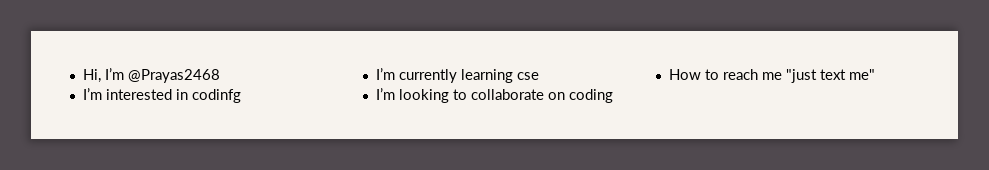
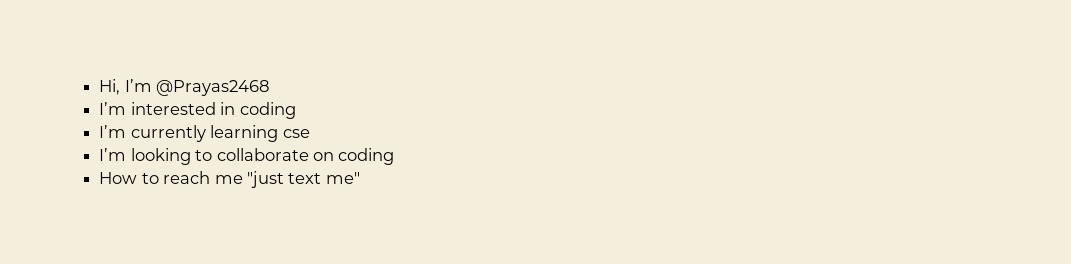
- I’m interested in codinfg
+ I’m interested in coding

